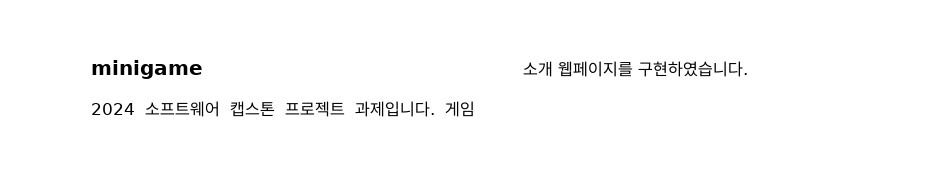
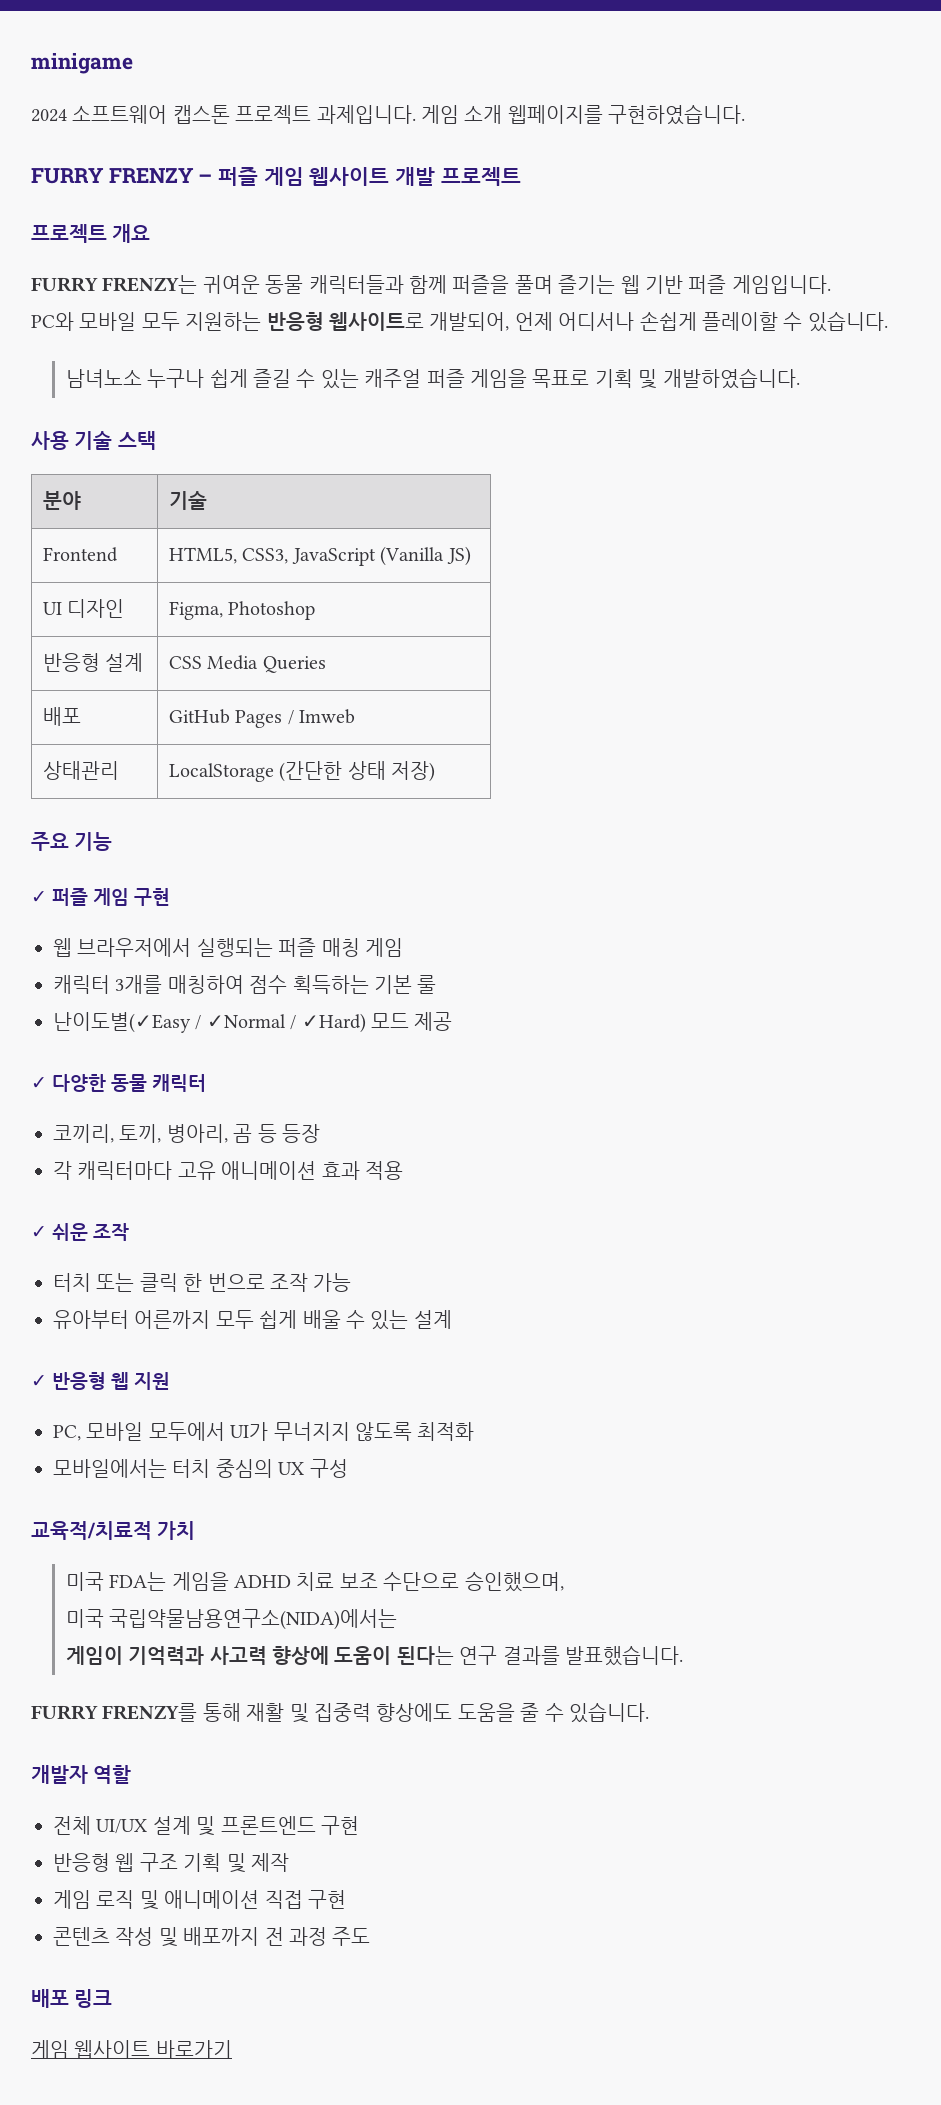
+ FURRY FRENZY – 퍼즐 게임 웹사이트 개발 프로젝트
+ 프로젝트 개요
+ FURRY FRENZY는 귀여운 동물 캐릭터들과 함께 퍼즐을 풀며 즐기는 웹 기반 퍼즐 게임입니다.
+ PC와 모바일 모두 지원하는 반응형 웹사이트로 개발되어, 언제 어디서나 손쉽게 플레이할 수 있습니다.
+ 남녀노소 누구나 쉽게 즐길 수 있는 캐주얼 퍼즐 게임을 목표로 기획 및 개발하였습니다.
+ 사용 기술 스택
+ 분야 | 기술
+ Frontend | HTML5, CSS3, JavaScript (Vanilla JS)
+ UI 디자인 | Figma, Photoshop
+ 반응형 설계 | CSS Media Queries
+ 배포 | GitHub Pages / Imweb
+ 상태관리 | LocalStorage (간단한 상태 저장)
+ 주요 기능
+ ✓ 퍼즐 게임 구현
+ 웹 브라우저에서 실행되는 퍼즐 매칭 게임
+ 캐릭터 3개를 매칭하여 점수 획득하는 기본 룰
+ 난이도별(✓Easy / ✓Normal / ✓Hard) 모드 제공
+ ✓ 다양한 동물 캐릭터
+ 코끼리, 토끼, 병아리, 곰 등 등장
+ 각 캐릭터마다 고유 애니메이션 효과 적용
+ ✓ 쉬운 조작
+ 터치 또는 클릭 한 번으로 조작 가능
+ 유아부터 어른까지 모두 쉽게 배울 수 있는 설계
+ ✓ 반응형 웹 지원
+ PC, 모바일 모두에서 UI가 무너지지 않도록 최적화
+ 모바일에서는 터치 중심의 UX 구성
+ 교육적/치료적 가치
+ 미국 FDA는 게임을 ADHD 치료 보조 수단으로 승인했으며,
+ 미국 국립약물남용연구소(NIDA)에서는
+ 게임이 기억력과 사고력 향상에 도움이 된다는 연구 결과를 발표했습니다.
+ FURRY FRENZY를 통해 재활 및 집중력 향상에도 도움을 줄 수 있습니다.
+ 개발자 역할
+ 전체 UI/UX 설계 및 프론트엔드 구현
+ 반응형 웹 구조 기획 및 제작
+ 게임 로직 및 애니메이션 직접 구현
+ 콘텐츠 작성 및 배포까지 전 과정 주도
+ 배포 링크
+ 게임 웹사이트 바로가기

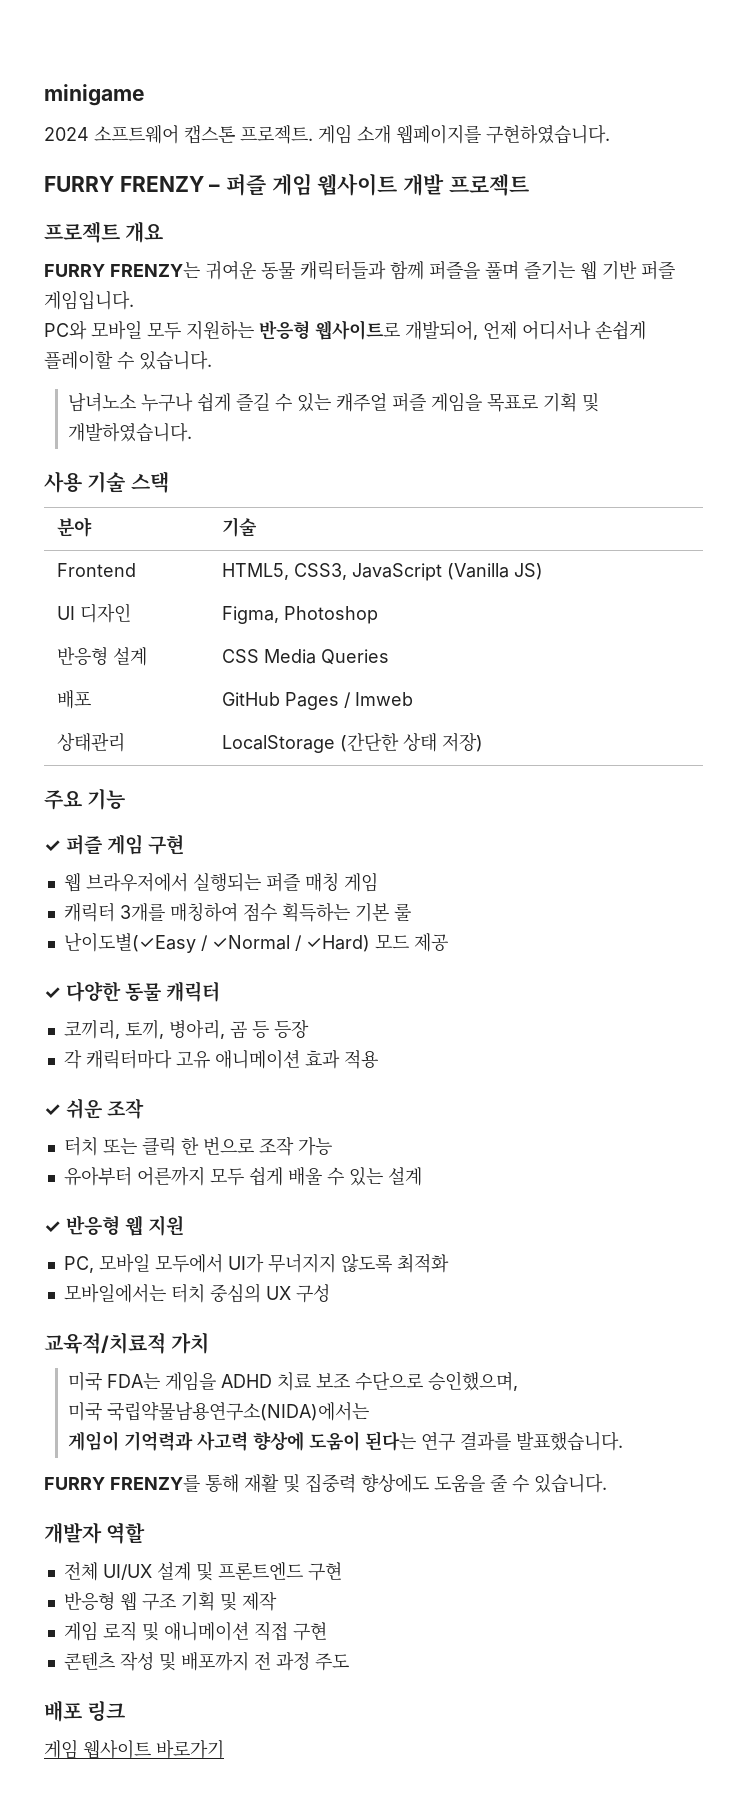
- 2024 소프트웨어 캡스톤 프로젝트 과제입니다.
+ 2024 소프트웨어 캡스톤 프로젝트.

